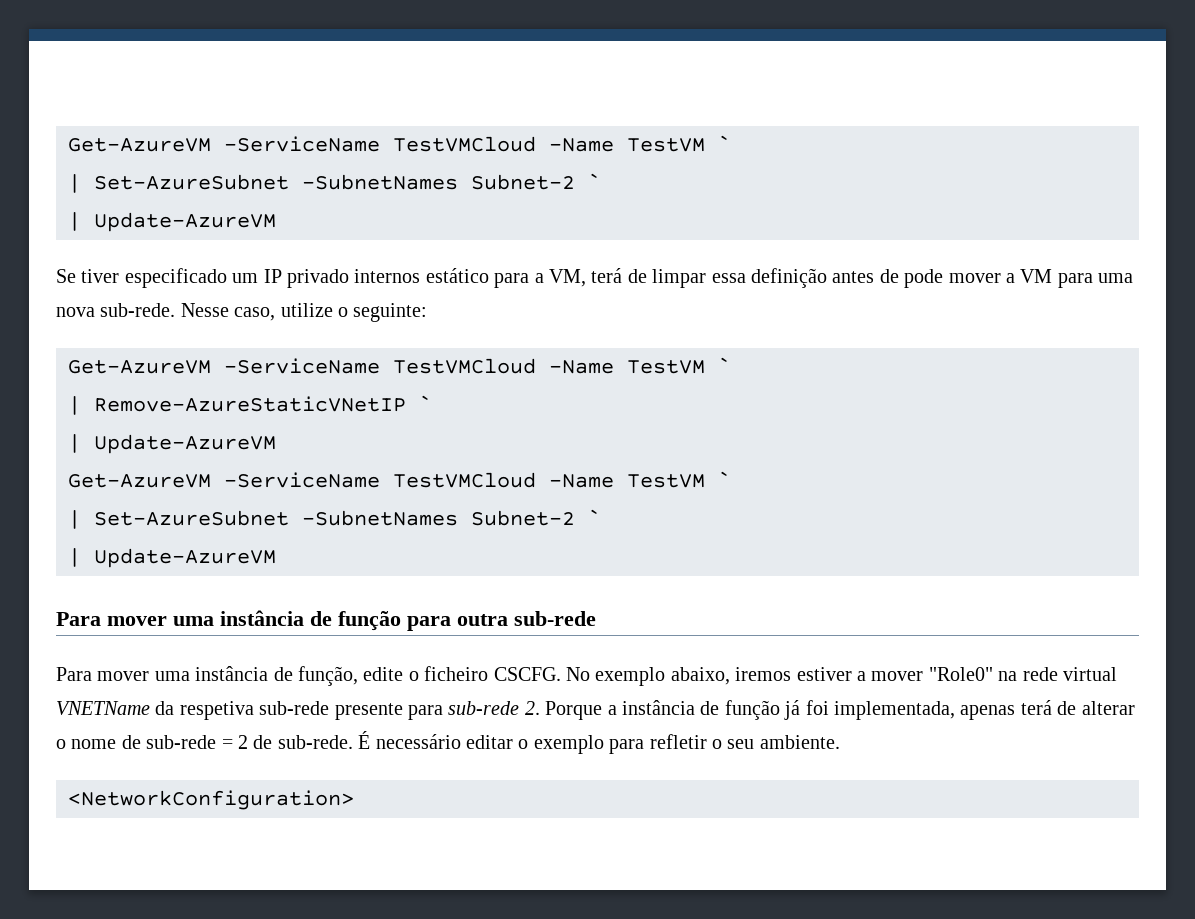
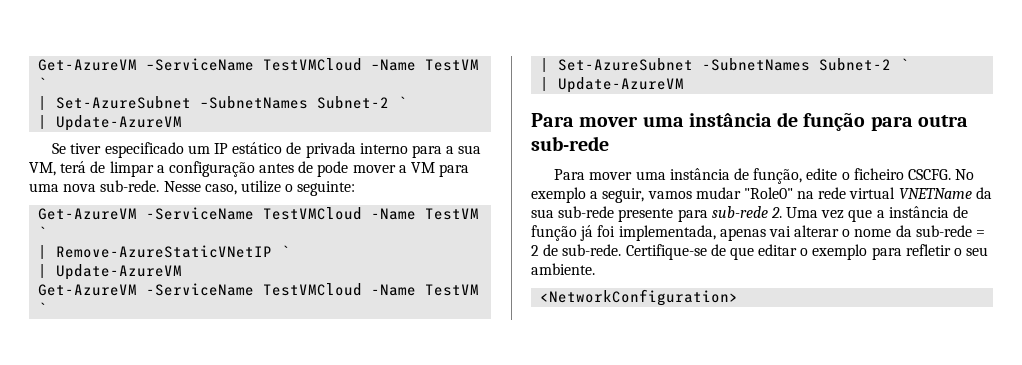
- Se tiver especificado um IP privado internos estático para a VM, terá de limpar essa definição antes de pode mover a VM para uma nova sub-rede.
+ Se tiver especificado um IP estático de privada interno para a sua VM, terá de limpar a configuração antes de pode mover a VM para uma nova sub-rede.
- No exemplo abaixo, iremos estiver a mover "Role0" na rede virtual VNETName da respetiva sub-rede presente para sub-rede 2. Porque a instância de função já foi implementada, apenas terá de alterar o nome de sub-rede = 2 de sub-rede.
+ No exemplo a seguir, vamos mudar "Role0" na rede virtual VNETName da sua sub-rede presente para sub-rede 2. Uma vez que a instância de função já foi implementada, apenas vai alterar o nome da sub-rede = 2 de sub-rede.
- É necessário editar o exemplo para refletir o seu ambiente.
+ Certifique-se de que editar o exemplo para refletir o seu ambiente.

